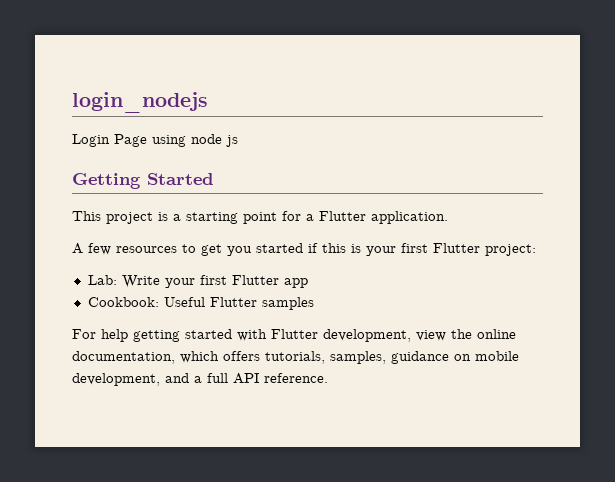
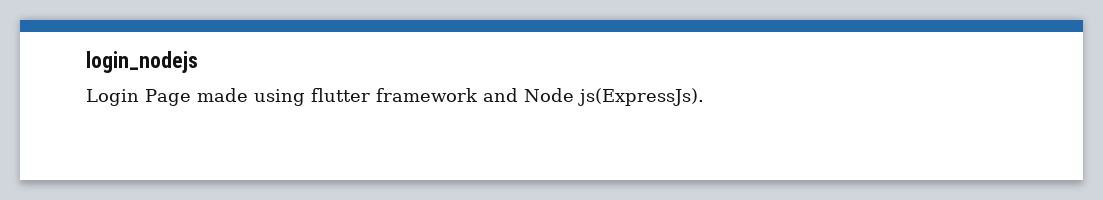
- Login Page using node js
- Getting Started
- This project is a starting point for a Flutter application.
- A few resources to get you started if this is your first Flutter project:
- Lab: Write your first Flutter app
- Cookbook: Useful Flutter samples
- For help getting started with Flutter development, view the online documentation, which offers tutorials, samples, guidance on mobile development, and a full API reference.
+ Login Page made using flutter framework and Node js(ExpressJs).

